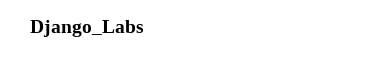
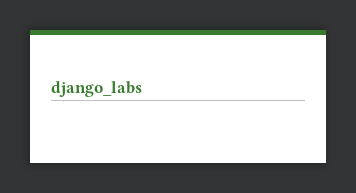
- Django_Labs
+ django_labs

